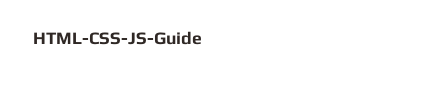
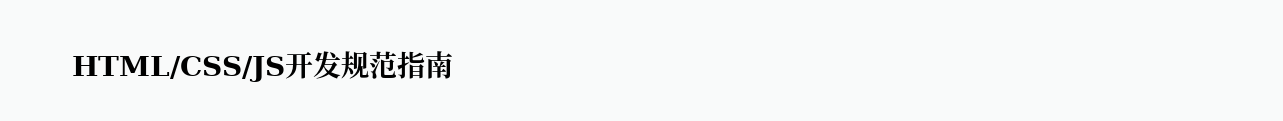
- HTML-CSS-JS-Guide
+ HTML/CSS/JS开发规范指南

